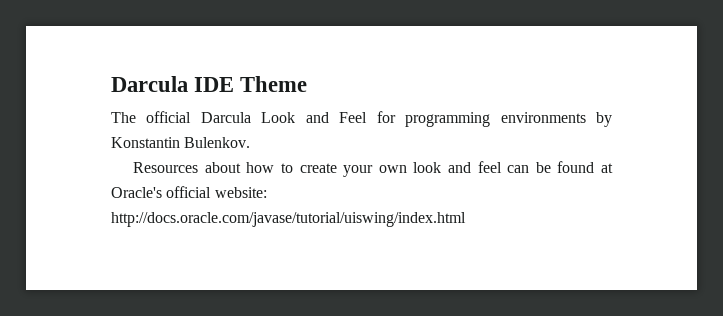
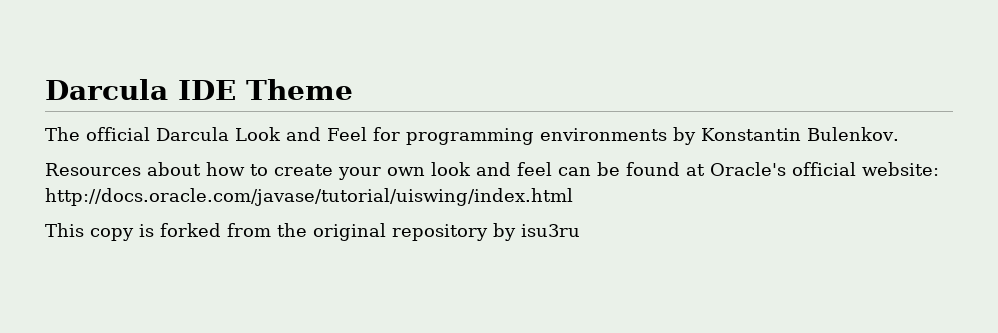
+ This copy is forked from the original repository by isu3ru

